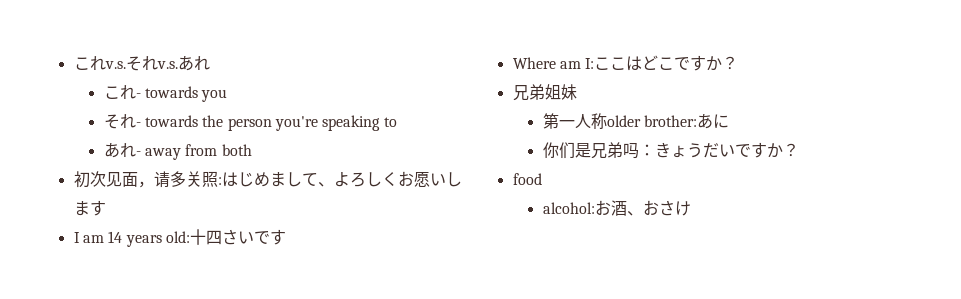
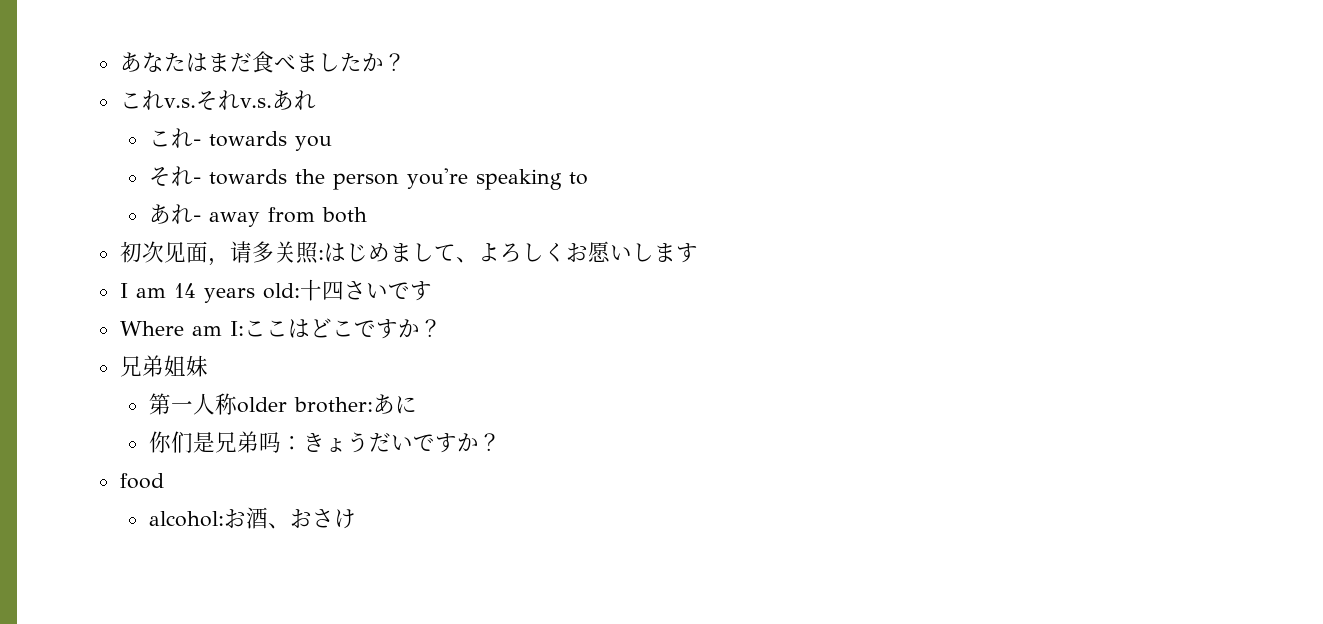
+ あなたはまだ食べましたか？

